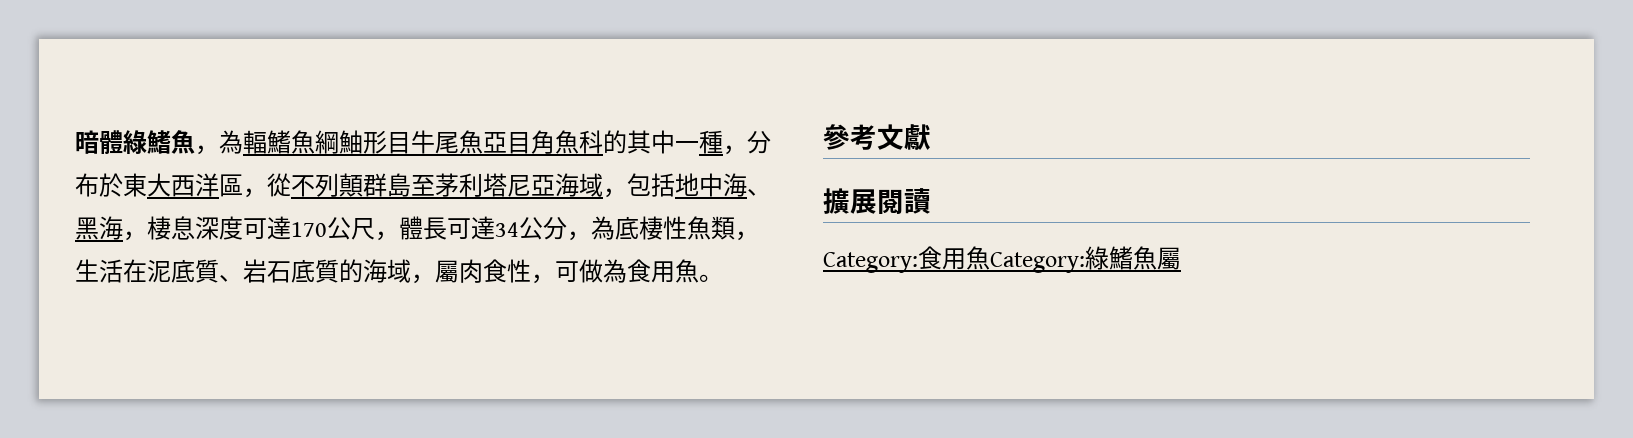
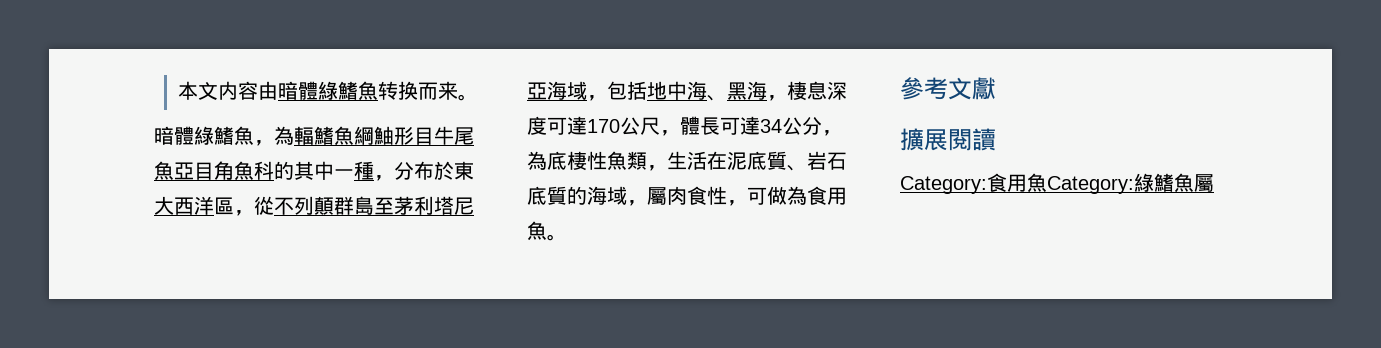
+ 本文内容由暗體綠鰭魚转换而来。

